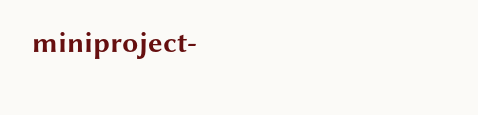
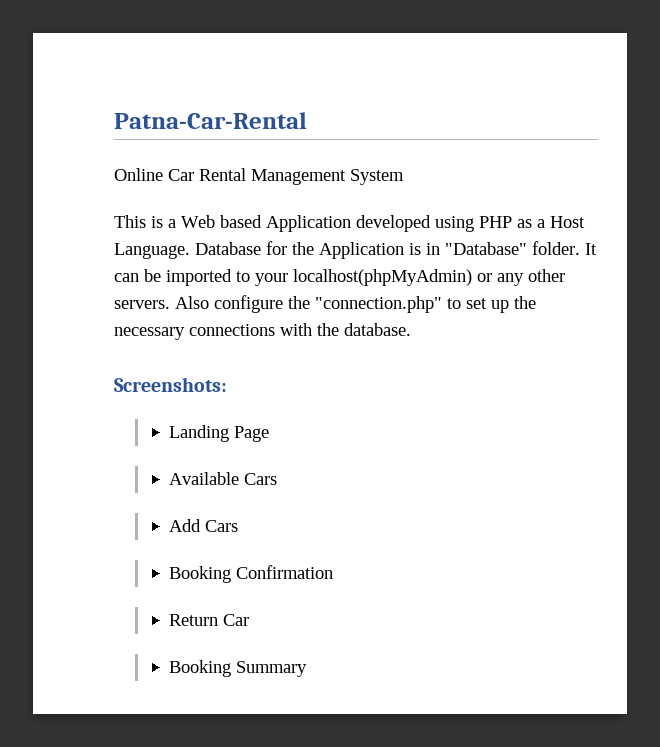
- miniproject-
+ Patna-Car-Rental
+ Online Car Rental Management System
+ This is a Web based Application developed using PHP as a Host Language. Database for the Application is in "Database" folder. It can be imported to your localhost(phpMyAdmin) or any other servers. Also configure the "connection.php" to set up the necessary connections with the database.
+ Screenshots:
+ Landing Page
+ Available Cars
+ Add Cars
+ Booking Confirmation
+ Return Car
+ Booking Summary

